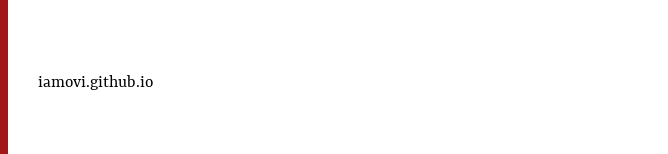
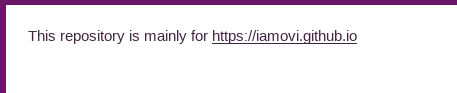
- iamovi.github.io
+ This repository is mainly for https://iamovi.github.io

